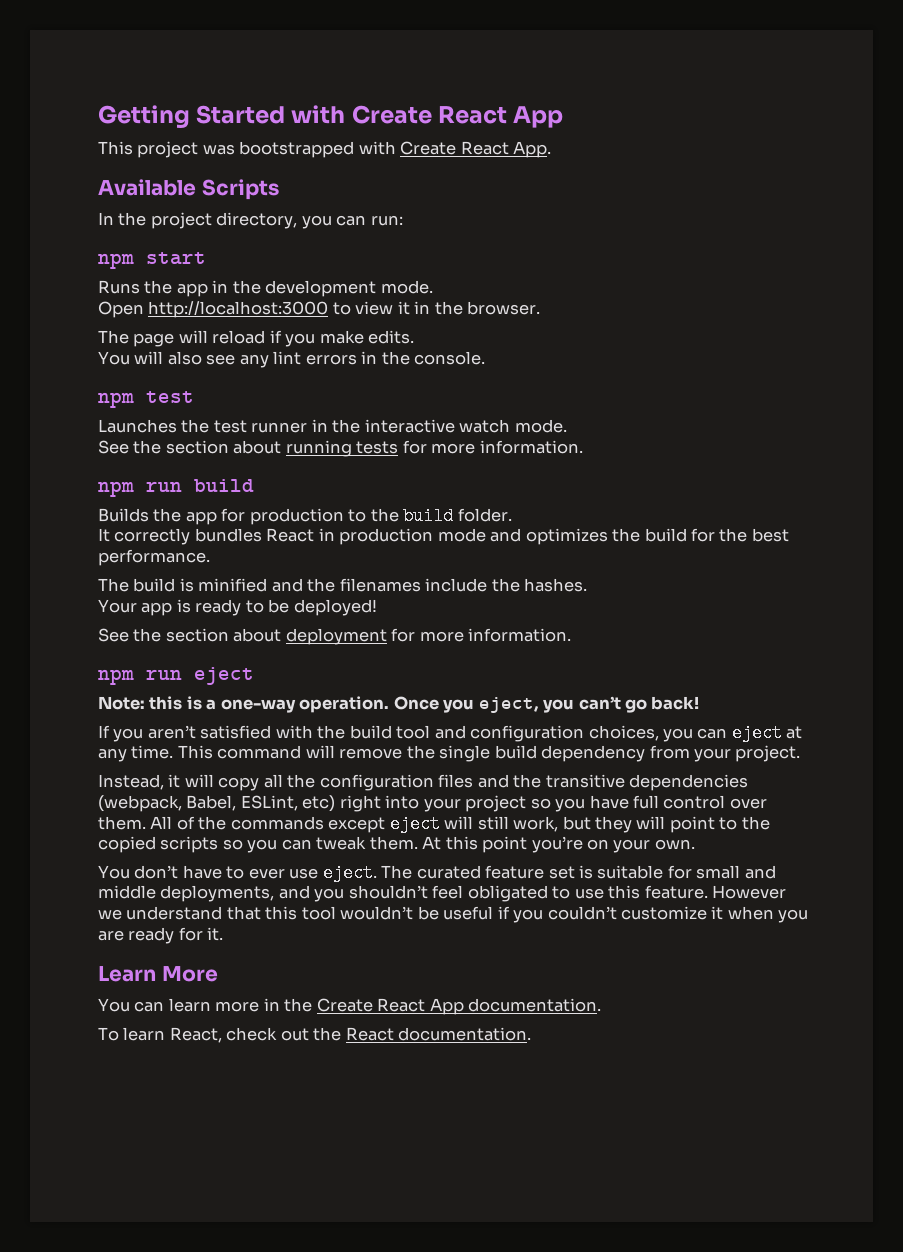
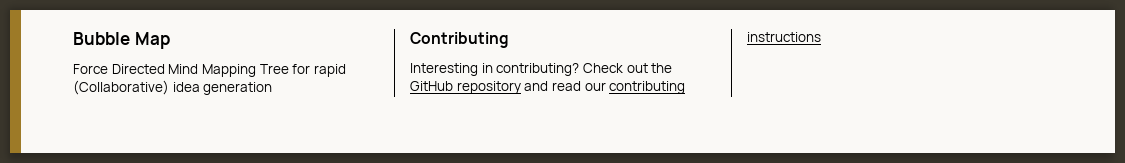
- Getting Started with Create React App
- This project was bootstrapped with Create React App.
- Available Scripts
- In the project directory, you can run:
- npm start
- Runs the app in the development mode.
- Open http://localhost:3000 to view it in the browser.
- The page will reload if you make edits.
- You will also see any lint errors in the console.
- npm test
- Launches the test runner in the interactive watch mode.
- See the section about running tests for more information.
- npm run build
- Builds the app for production to the build folder.
- It correctly bundles React in production mode and optimizes the build for the best performance.
- The build is minified and the filenames include the hashes.
- Your app is ready to be deployed!
- See the section about deployment for more information.
- npm run eject
- Note: this is a one-way operation. Once you eject, you can’t go back!
- If you aren’t satisfied with the build tool and configuration choices, you can eject at any time. This command will remove the single build dependency from your project.
- Instead, it will copy all the configuration files and the transitive dependencies (webpack, Babel, ESLint, etc) right into your project so you have full control over them. All of the commands except eject will still work, but they will point to the copied scripts so you can tweak them. At this point you’re on your own.
- You don’t have to ever use eject. The curated feature set is suitable for small and middle deployments, and you shouldn’t feel obligated to use this feature. However we understand that this tool wouldn’t be useful if you couldn’t customize it when you are ready for it.
- Learn More
- You can learn more in the Create React App documentation.
- To learn React, check out the React documentation.
+ Bubble Map
+ Force Directed Mind Mapping Tree for rapid (Collaborative) idea generation
+ Contributing
+ Interesting in contributing? Check out the GitHub repository and read our contributing instructions

